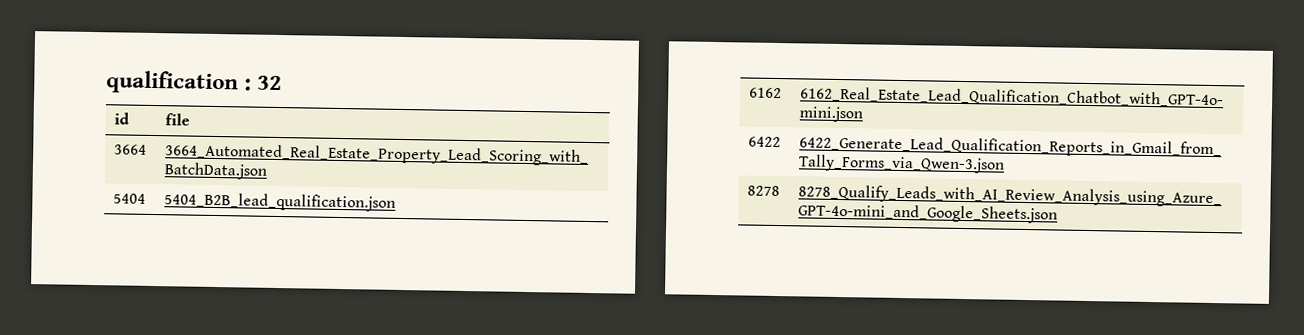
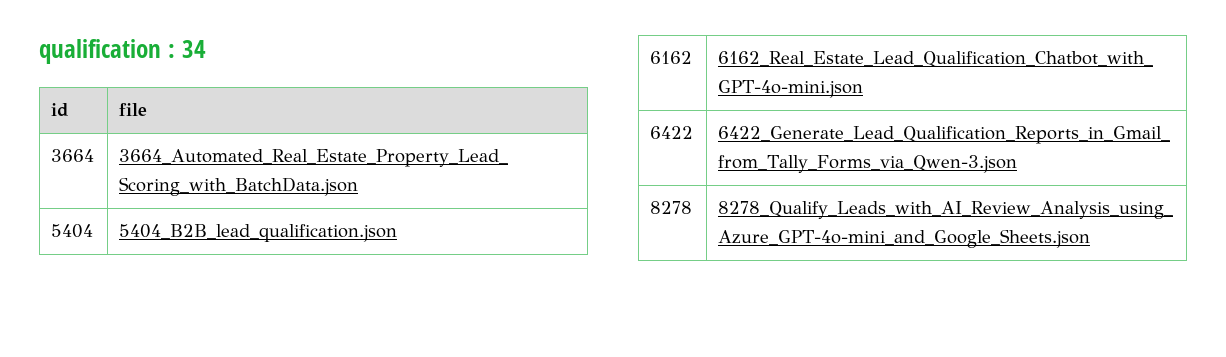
- qualification : 32
+ qualification : 34

